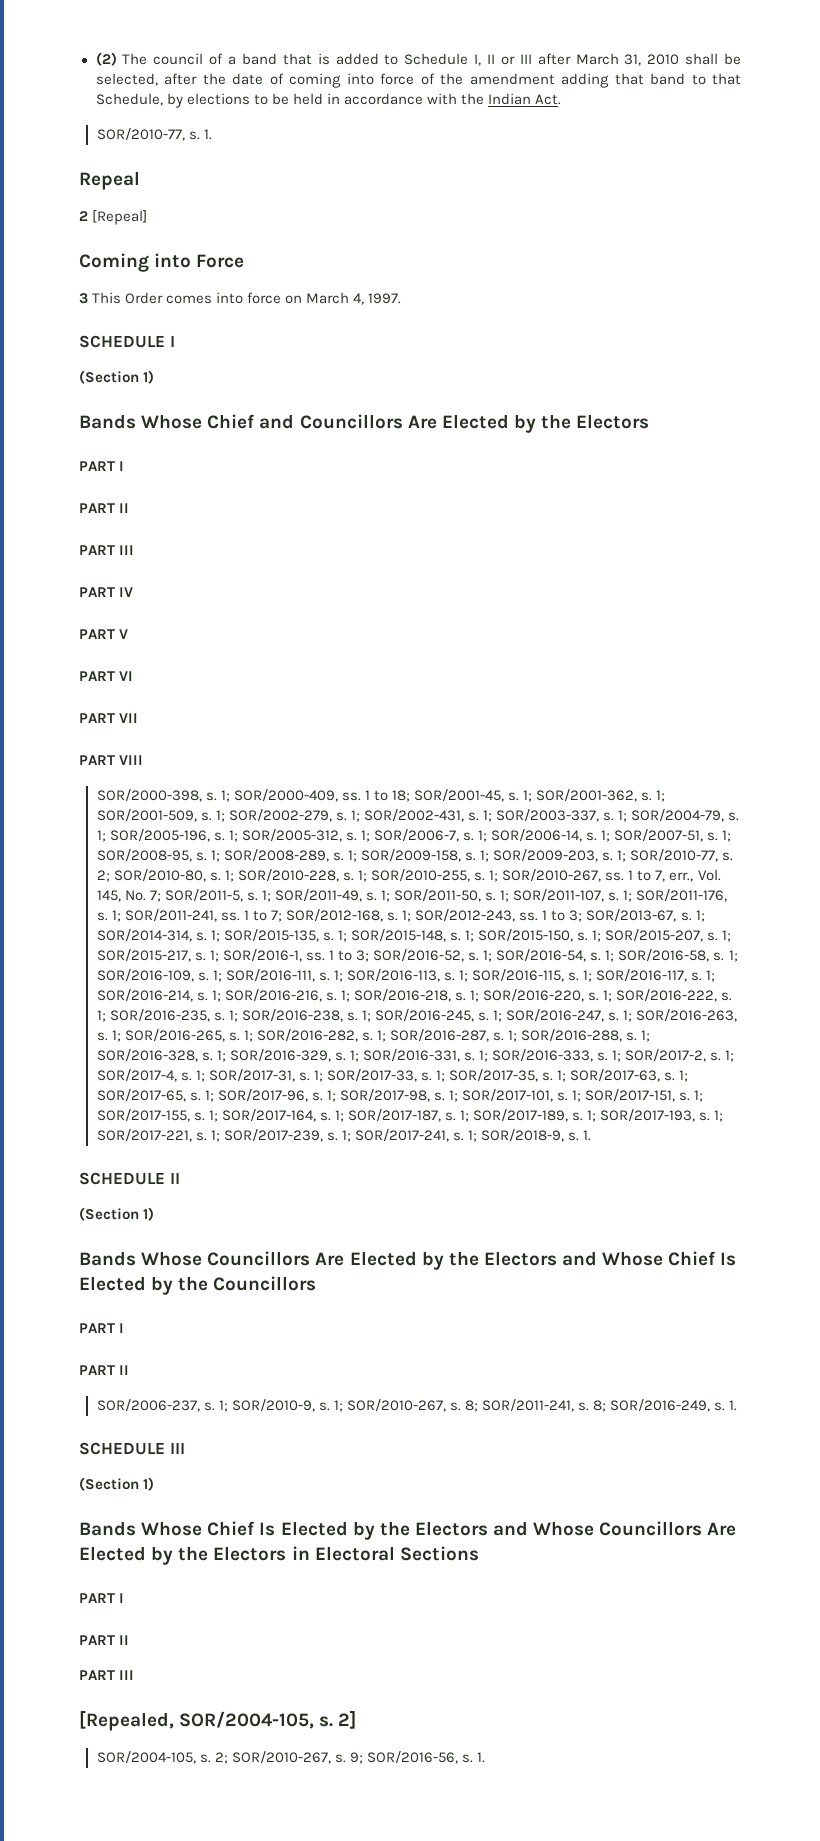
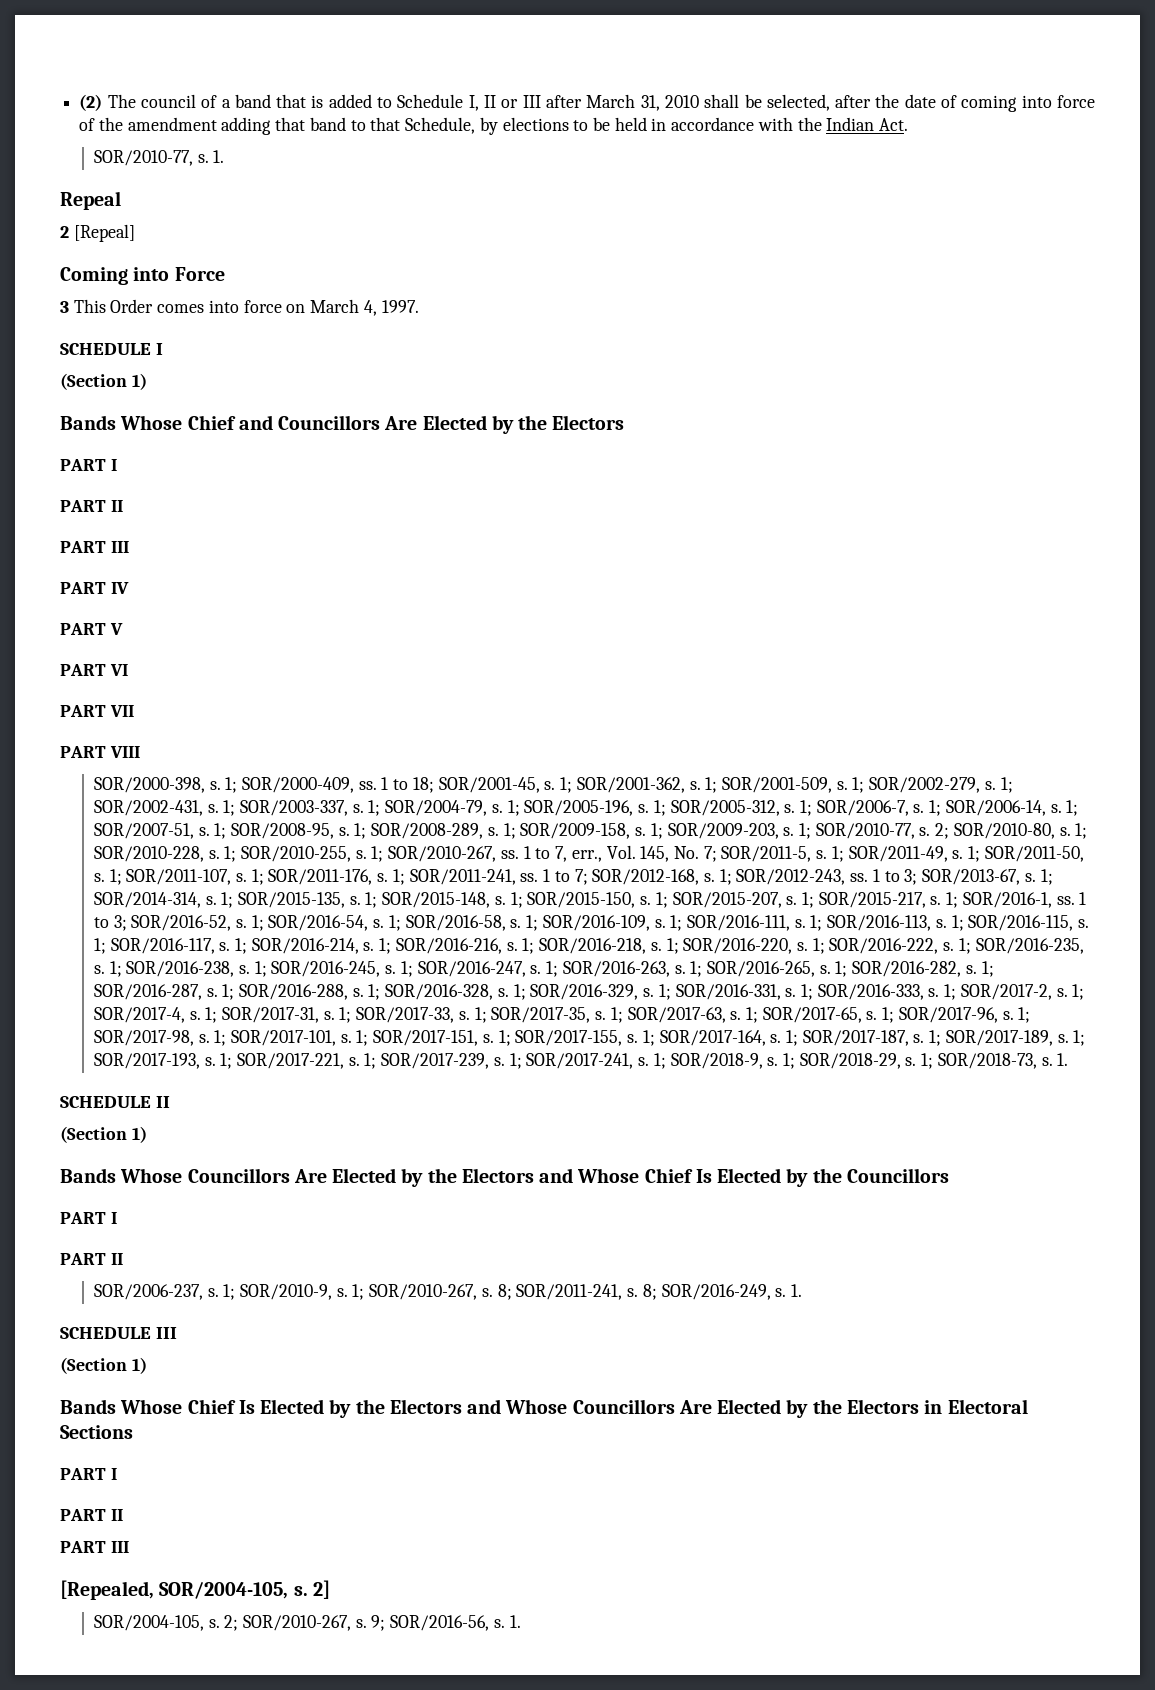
+ 1; SOR/2018-29, s. 1; SOR/2018-73, s.

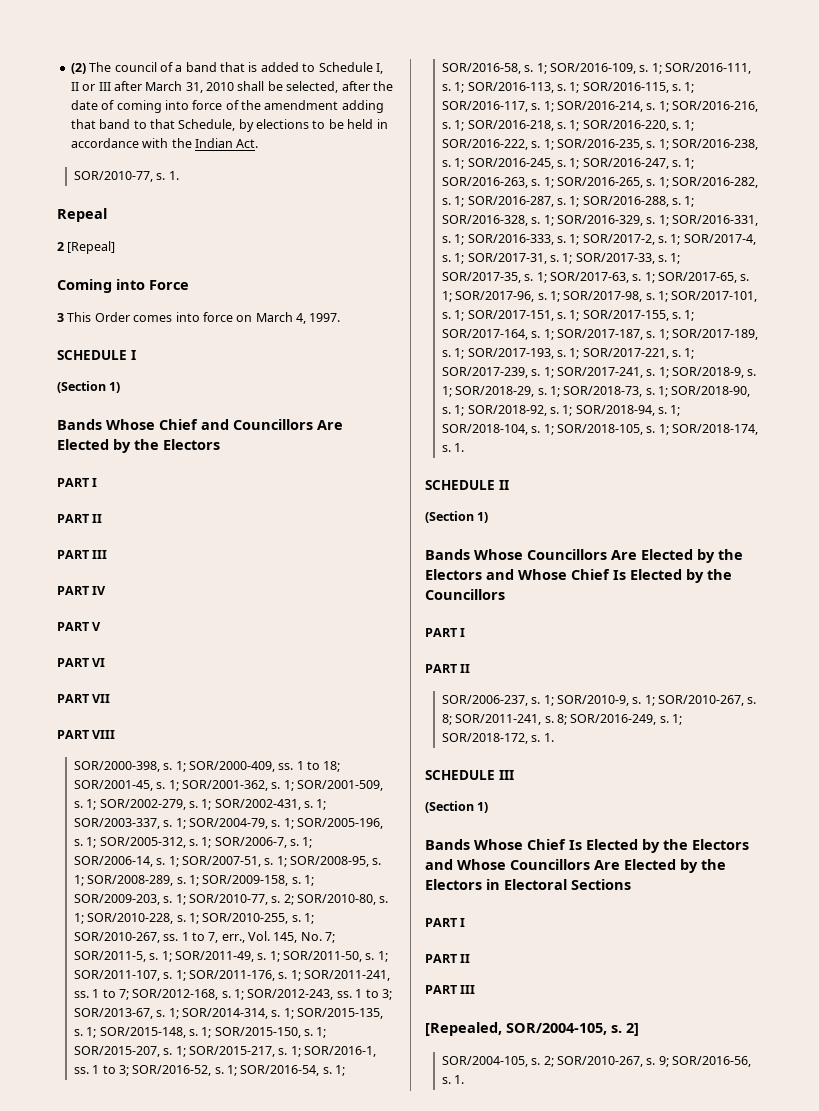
+ 1; SOR/2018-90, s. 1; SOR/2018-92, s. 1; SOR/2018-94, s. 1; SOR/2018-104, s. 1; SOR/2018-105, s. 1; SOR/2018-174, s.
+ 1; SOR/2018-172, s.

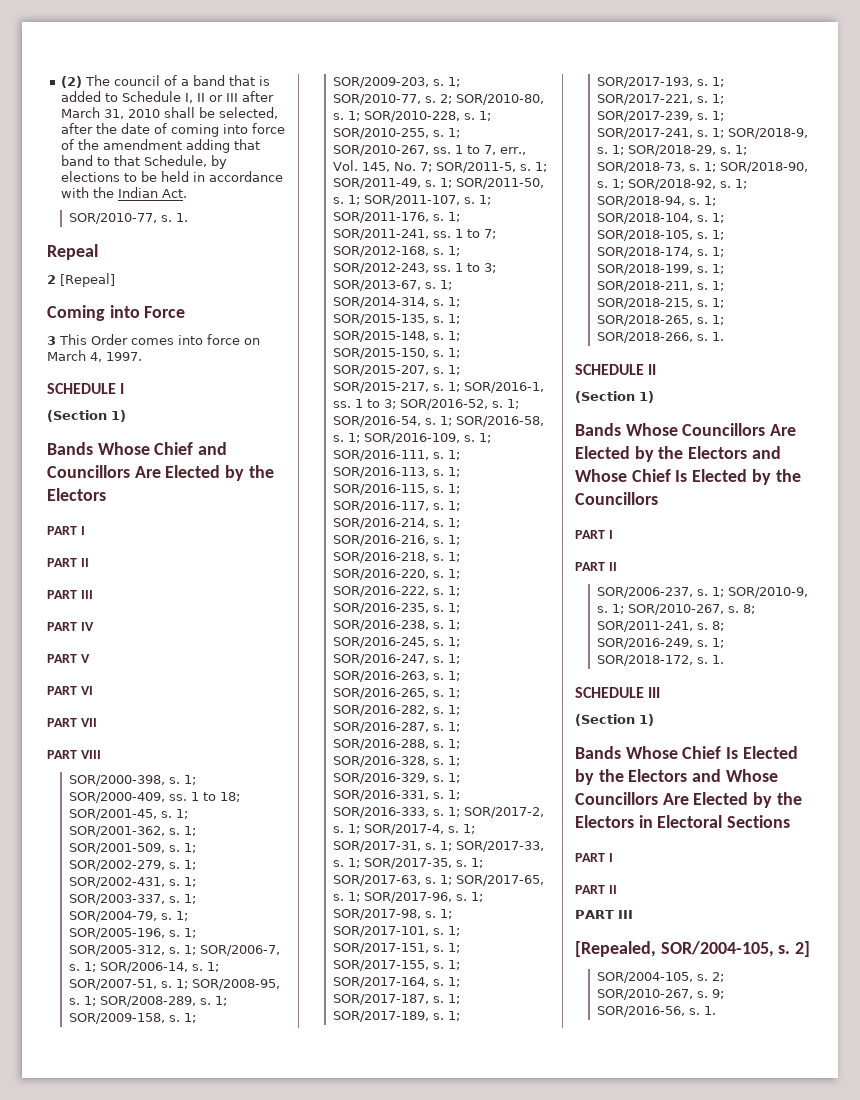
+ 1; SOR/2018-199, s. 1; SOR/2018-211, s. 1; SOR/2018-215, s. 1; SOR/2018-265, s. 1; SOR/2018-266, s.

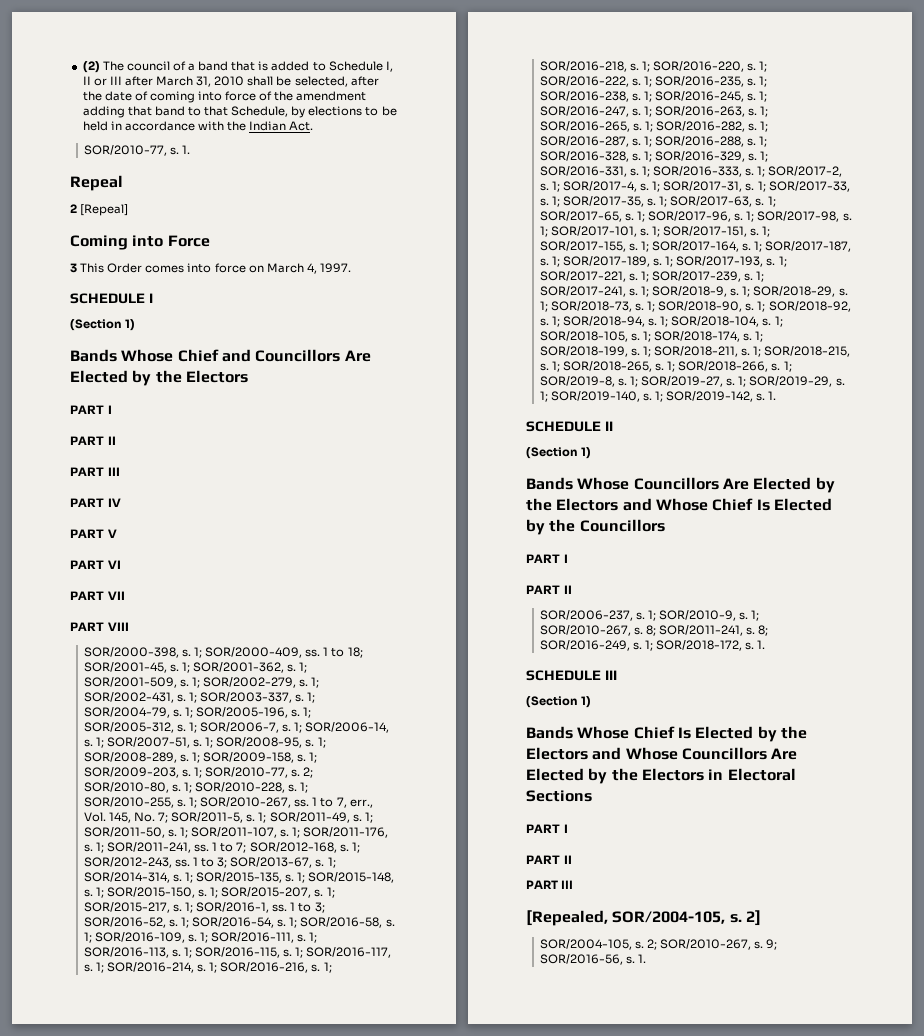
+ 1; SOR/2019-8, s. 1; SOR/2019-27, s. 1; SOR/2019-29, s. 1; SOR/2019-140, s. 1; SOR/2019-142, s.

